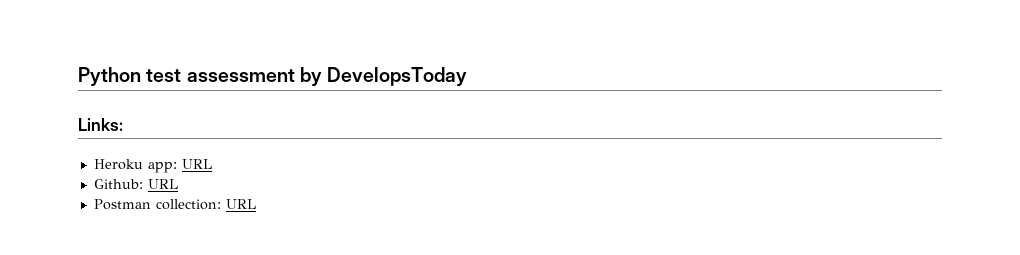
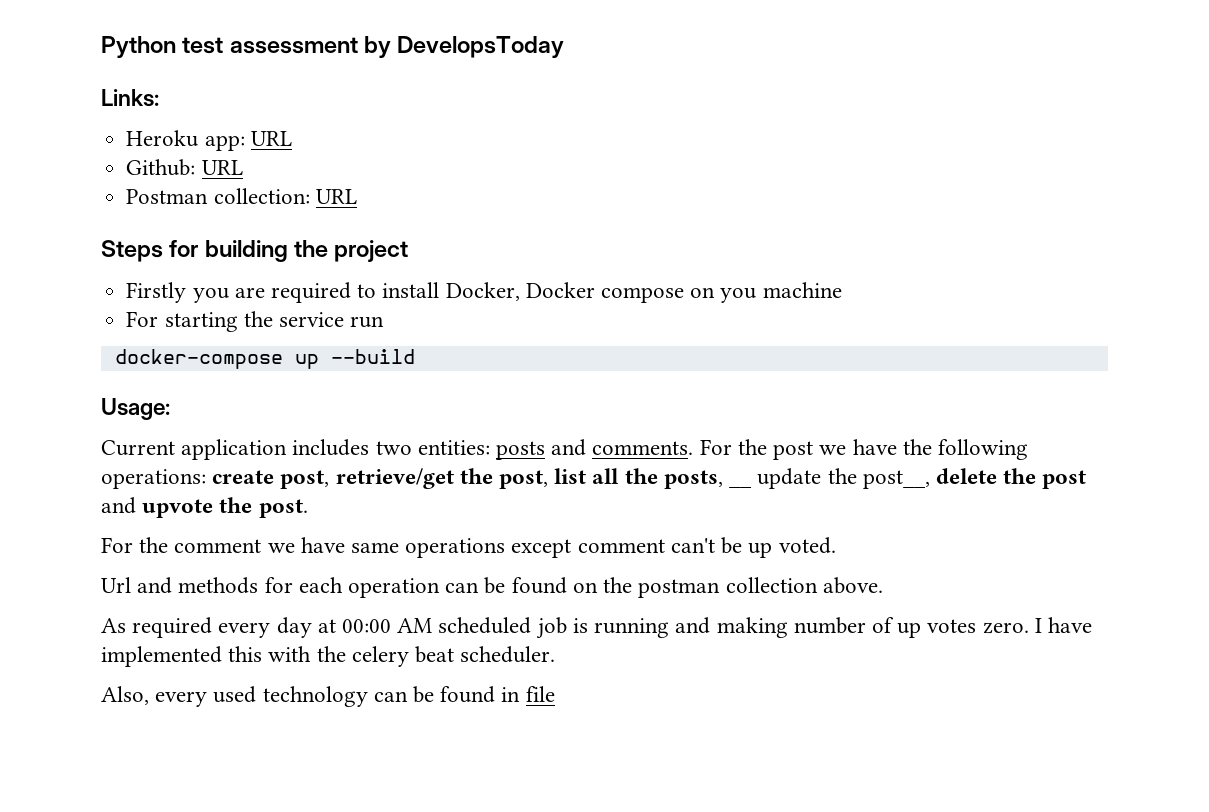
+ Steps for building the project
+ Firstly you are required to install Docker, Docker compose on you machine
+ For starting the service run
+ docker-compose up --build
+ Usage:
+ Current application includes two entities: posts and comments. For the post we have the following operations: create post, retrieve/get the post, list all the posts, __ update the post__, delete the post and upvote the post.
+ For the comment we have same operations except comment can't be up voted.
+ Url and methods for each operation can be found on the postman collection above.
+ As required every day at 00:00 AM scheduled job is running and making number of up votes zero. I have implemented this with the celery beat scheduler.
+ Also, every used technology can be found in file

